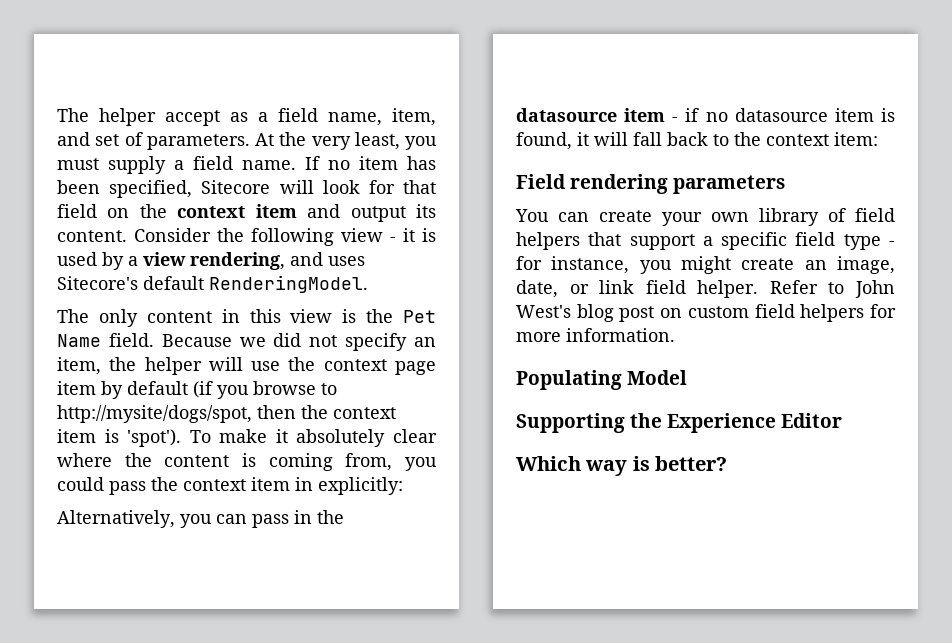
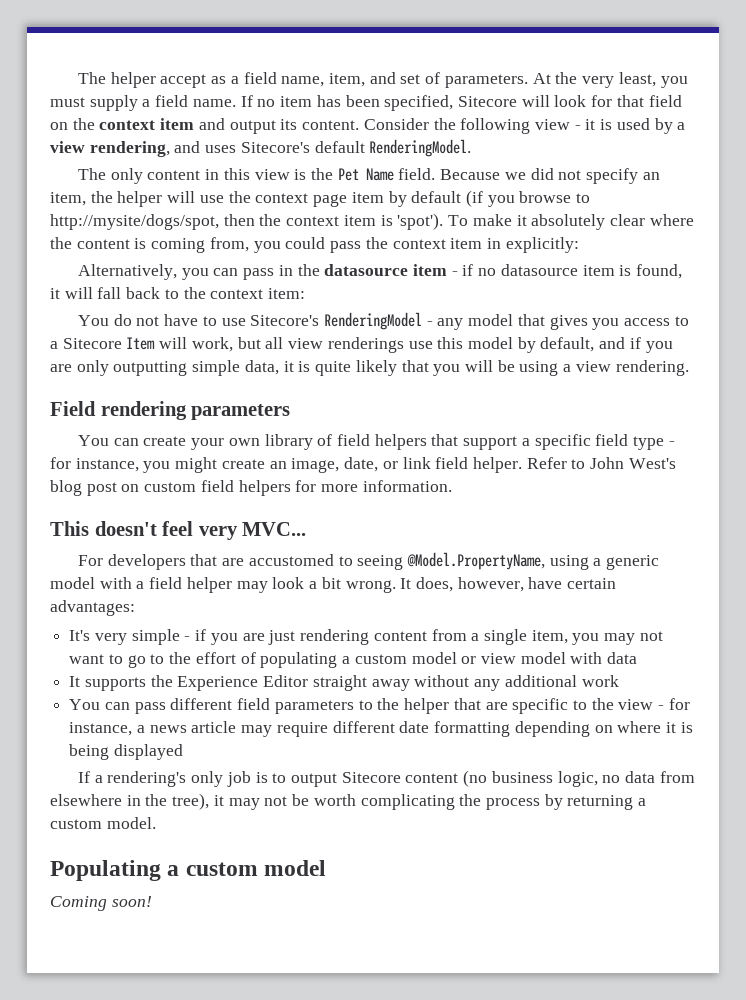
+ You do not have to use Sitecore's RenderingModel - any model that gives you access to a Sitecore Item will work, but all view renderings use this model by default, and if you are only outputting simple data, it is quite likely that you will be using a view rendering.
- Populating Model
- Supporting the Experience Editor
- Which way is better?
+ This doesn't feel very MVC...
+ For developers that are accustomed to seeing @Model.PropertyName, using a generic model with a field helper may look a bit wrong. It does, however, have certain advantages:
+ It's very simple - if you are just rendering content from a single item, you may not want to go to the effort of populating a custom model or view model with data
+ It supports the Experience Editor straight away without any additional work
+ You can pass different field parameters to the helper that are specific to the view - for instance, a news article may require different date formatting depending on where it is being displayed
+ If a rendering's only job is to output Sitecore content (no business logic, no data from elsewhere in the tree), it may not be worth complicating the process by returning a custom model.
+ Populating a custom model
+ Coming soon!

